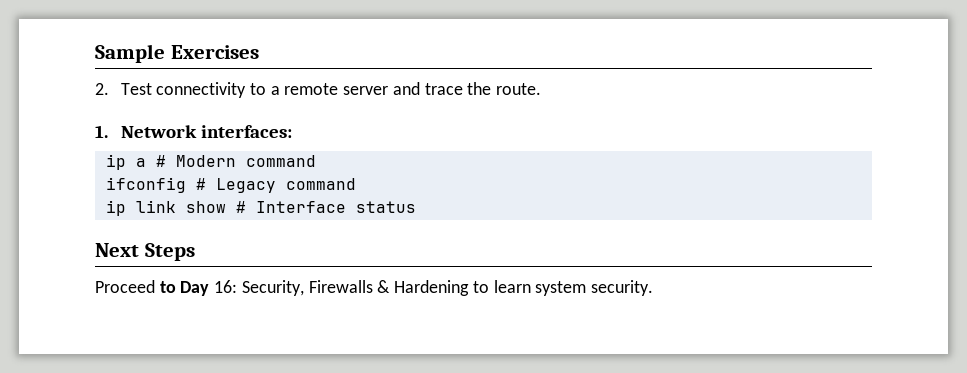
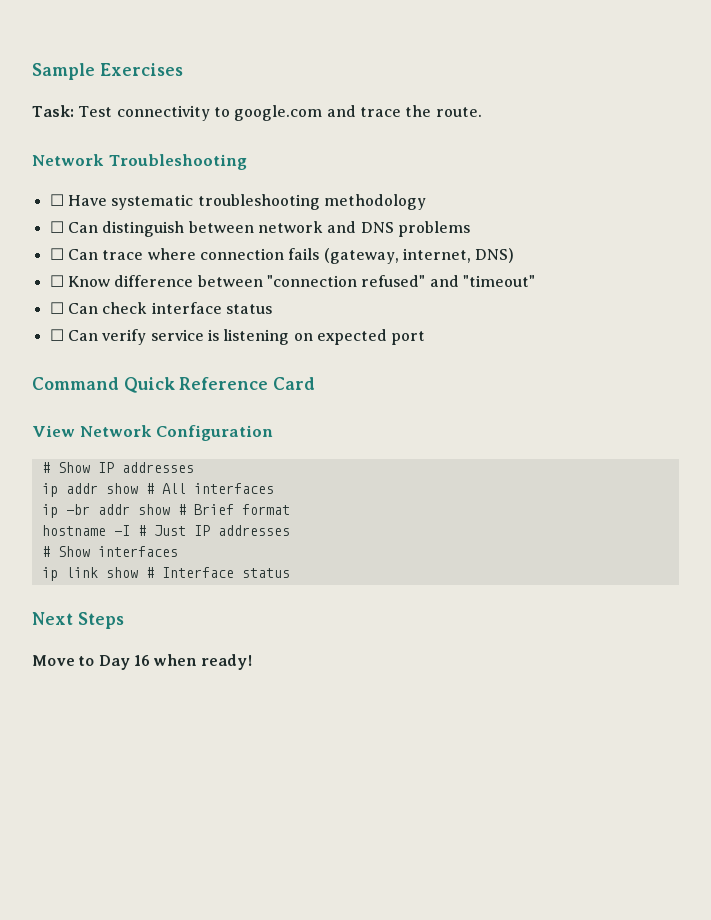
- 2. Test connectivity to a remote server and trace the route.
+ Task: Test connectivity to google.com and trace the route.
- 1. Network interfaces:
- ip a # Modern command
- ifconfig # Legacy command
+ Network Troubleshooting
+ ☐ Have systematic troubleshooting methodology
+ ☐ Can distinguish between network and DNS problems
+ ☐ Can trace where connection fails (gateway, internet, DNS)
+ ☐ Know difference between "connection refused" and "timeout"
+ ☐ Can check interface status
+ ☐ Can verify service is listening on expected port
+ Command Quick Reference Card
+ View Network Configuration
+ # Show IP addresses
+ ip addr show # All interfaces
+ ip -br addr show # Brief format
+ hostname -I # Just IP addresses
+ # Show interfaces
- Proceed to Day 16: Security, Firewalls & Hardening to learn system security.
+ Move to Day 16 when ready!

